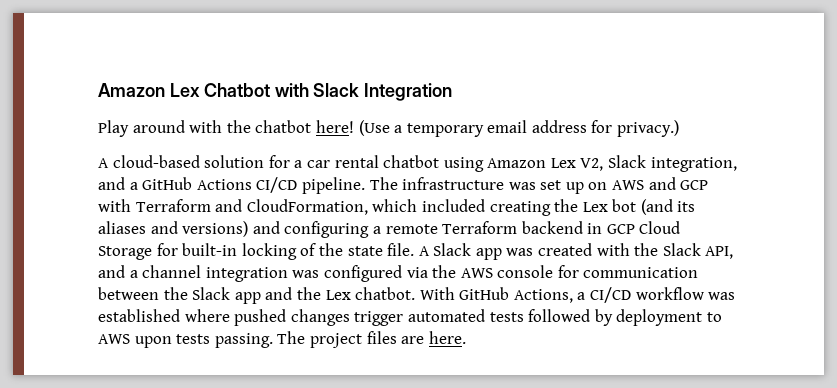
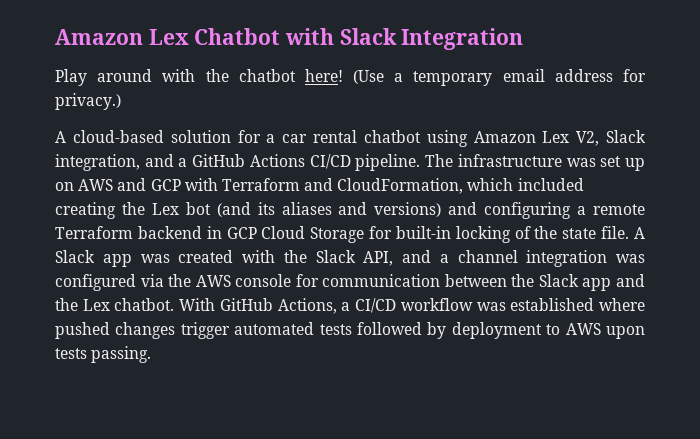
- The project files are here.

